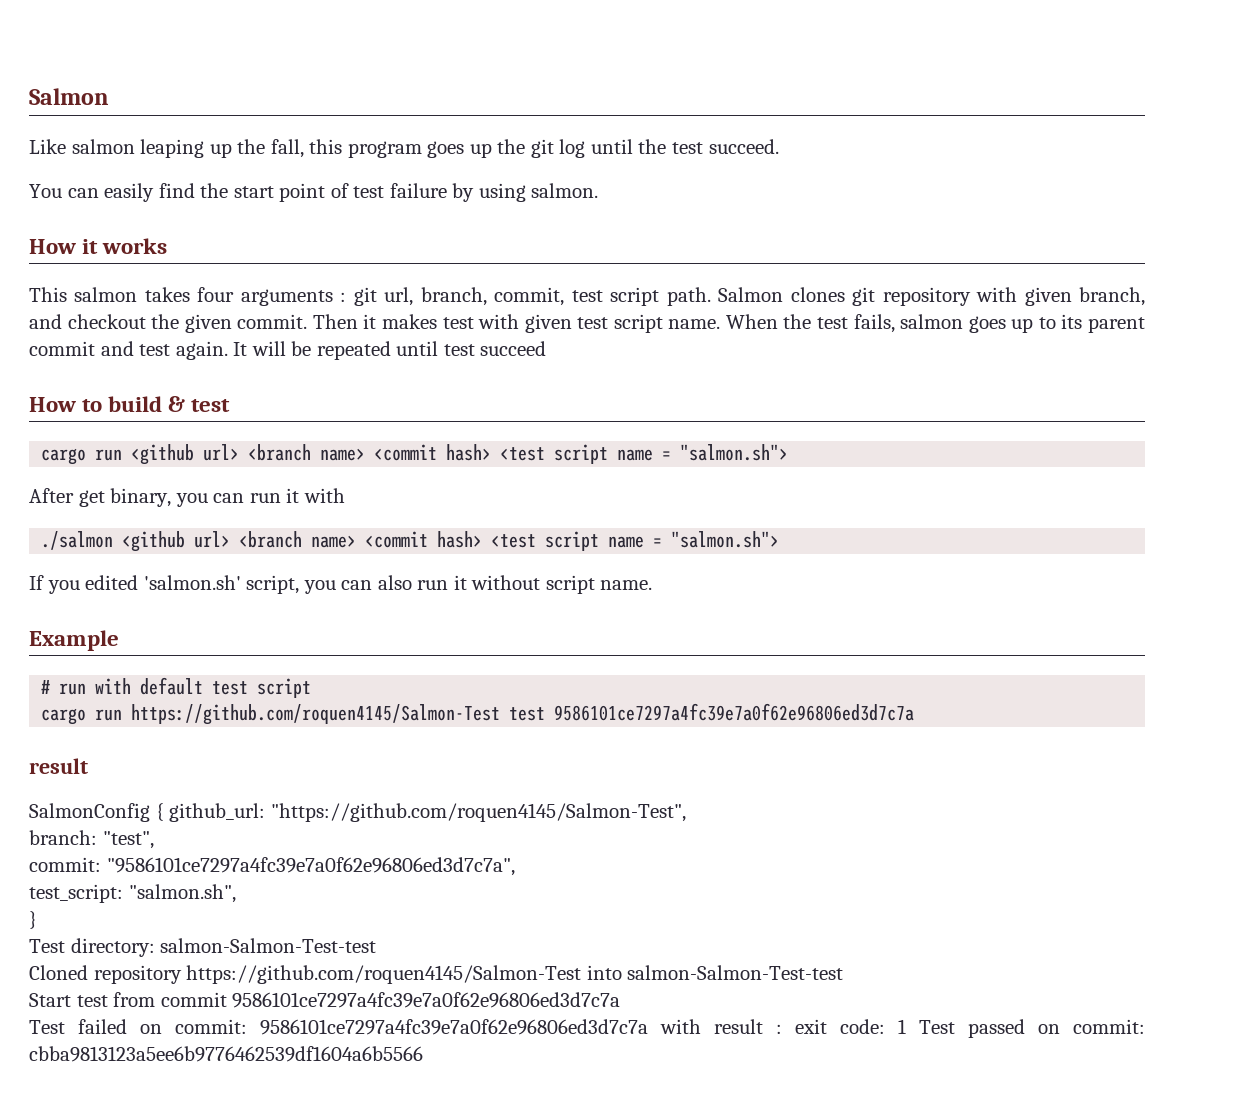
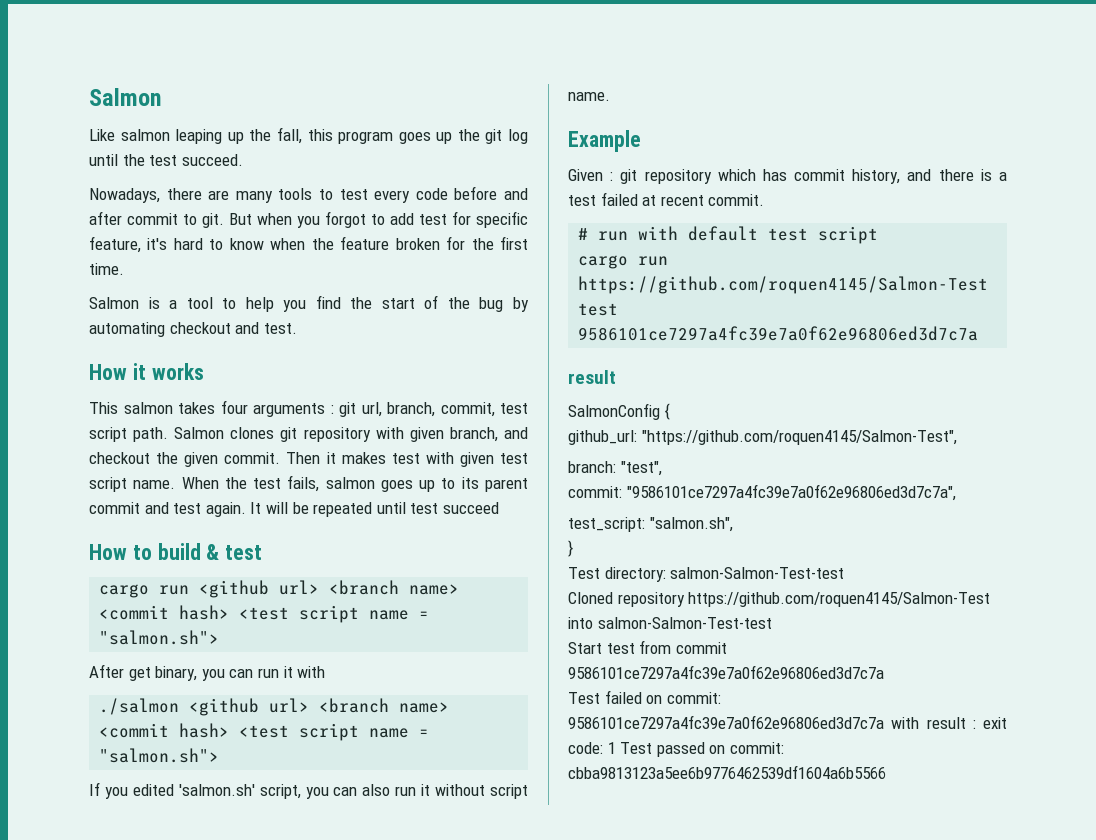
- You can easily find the start point of test failure by using salmon.
+ Nowadays, there are many tools to test every code before and after commit to git. But when you forgot to add test for specific feature, it's hard to know when the feature broken for the first time.
+ Salmon is a tool to help you find the start of the bug by automating checkout and test.
+ Given : git repository which has commit history, and there is a test failed at recent commit.
- SalmonConfig { github_url: "https://github.com/roquen4145/Salmon-Test",
+ SalmonConfig {
+ github_url: "https://github.com/roquen4145/Salmon-Test",

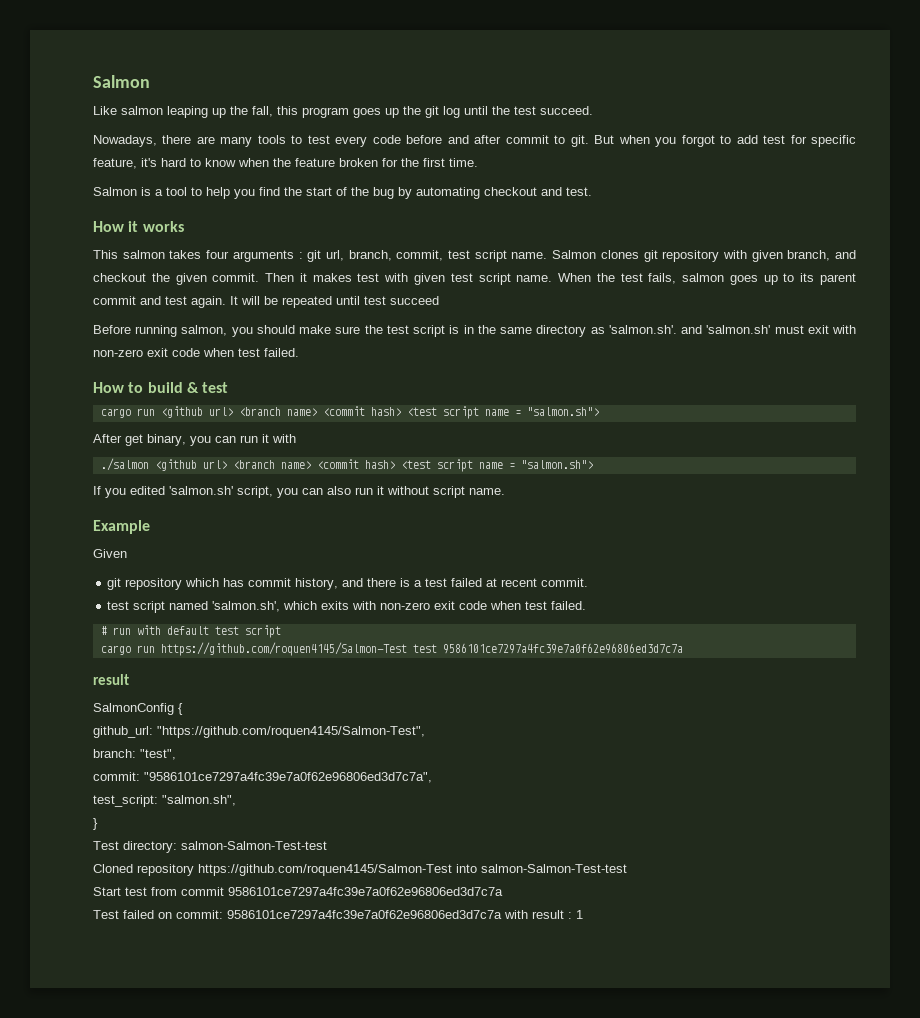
- This salmon takes four arguments : git url, branch, commit, test script path.
+ This salmon takes four arguments : git url, branch, commit, test script name.
+ Before running salmon, you should make sure the test script is in the same directory as 'salmon.sh'. and 'salmon.sh' must exit with non-zero exit code when test failed.
- Given : git repository which has commit history, and there is a test failed at recent commit.
+ Given
+ git repository which has commit history, and there is a test failed at recent commit.
+ test script named 'salmon.sh', which exits with non-zero exit code when test failed.
- Test failed on commit: 9586101ce7297a4fc39e7a0f62e96806ed3d7c7a with result : exit code: 1 Test passed on commit: cbba9813123a5ee6b9776462539df1604a6b5566
+ Test failed on commit: 9586101ce7297a4fc39e7a0f62e96806ed3d7c7a with result : 1

